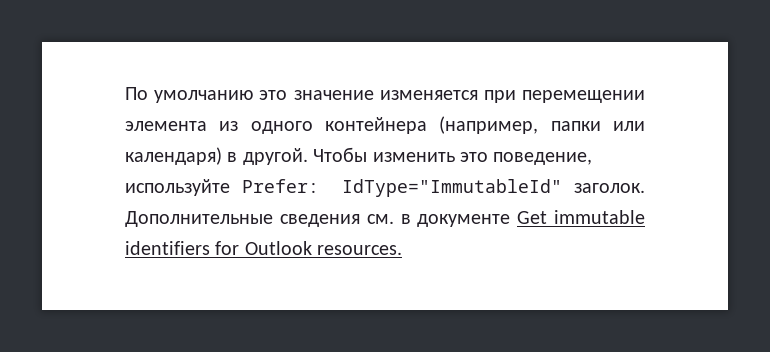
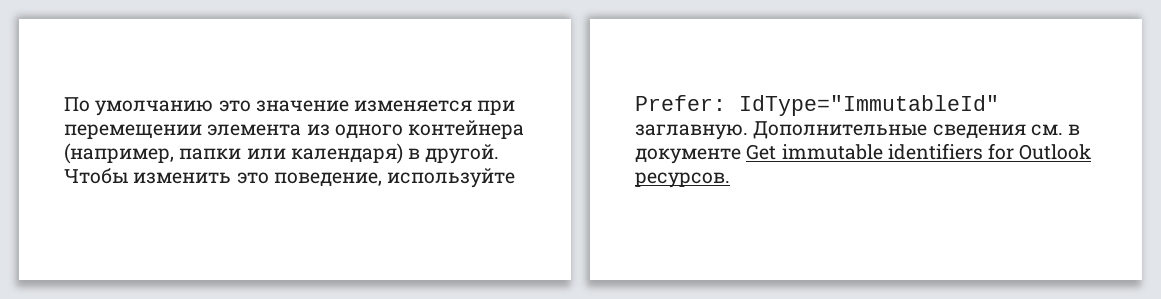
- Чтобы изменить это поведение, используйте Prefer: IdType="ImmutableId" заголок.
+ Чтобы изменить это поведение, используйте Prefer: IdType="ImmutableId" заглавную.
- Дополнительные сведения см. в документе Get immutable identifiers for Outlook resources.
+ Дополнительные сведения см. в документе Get immutable identifiers for Outlook ресурсов.

